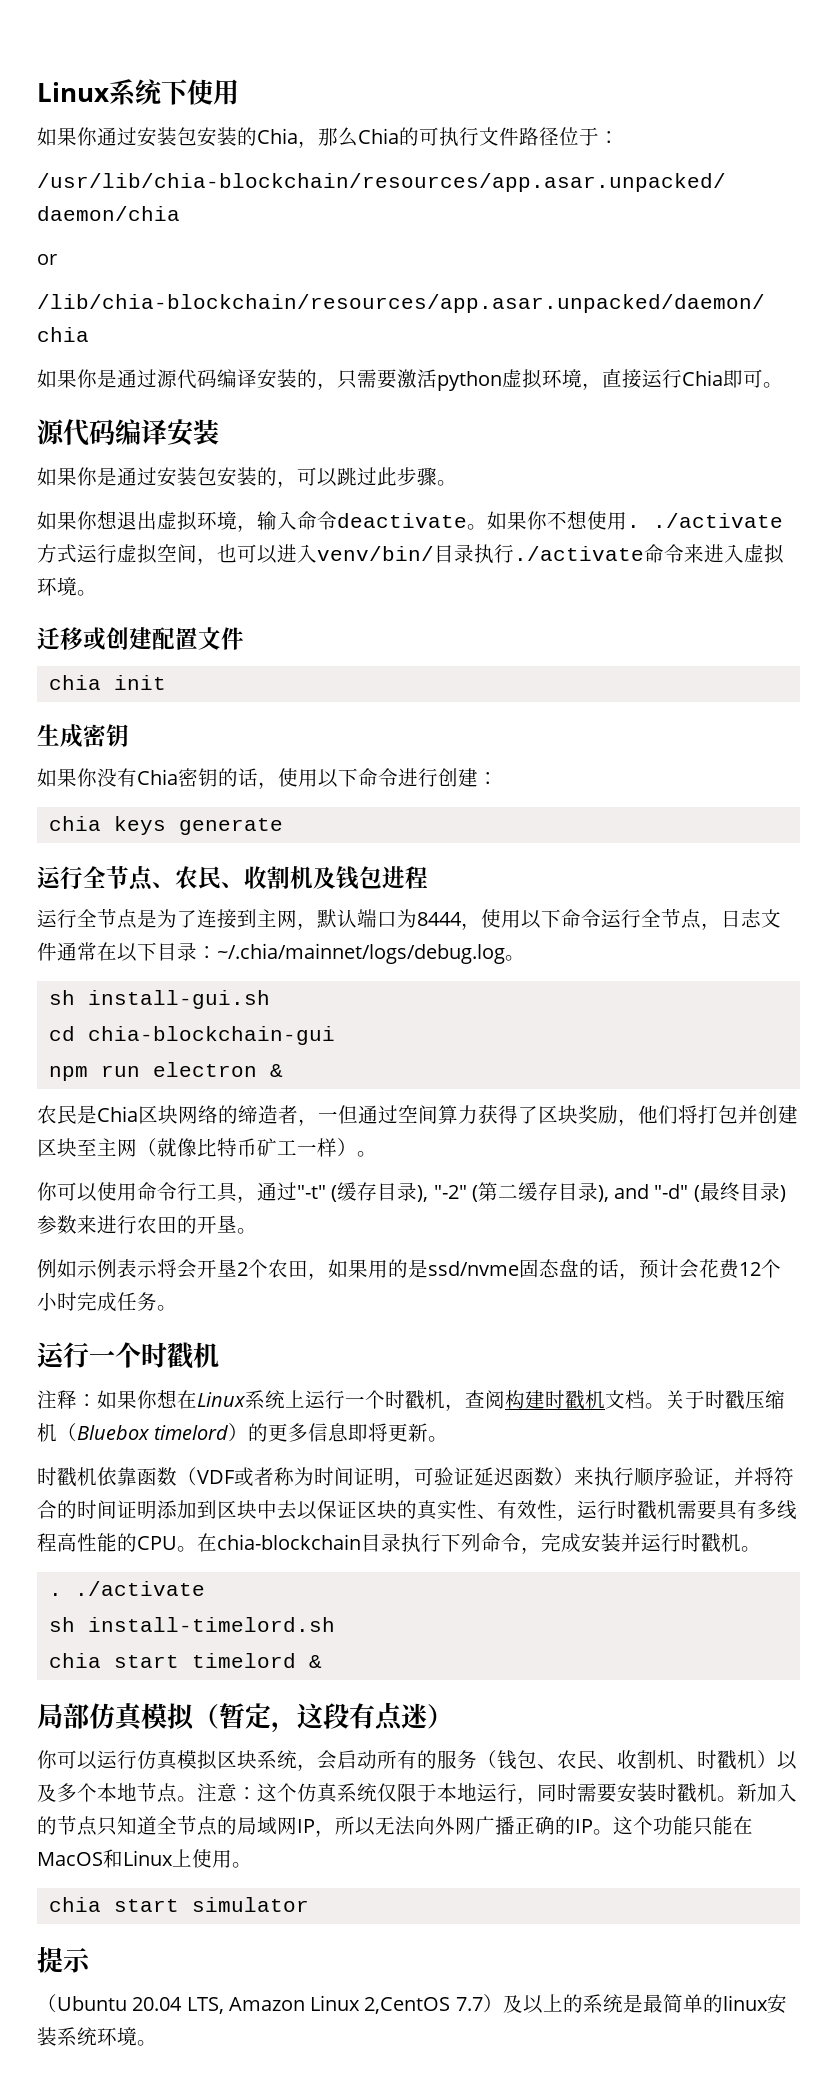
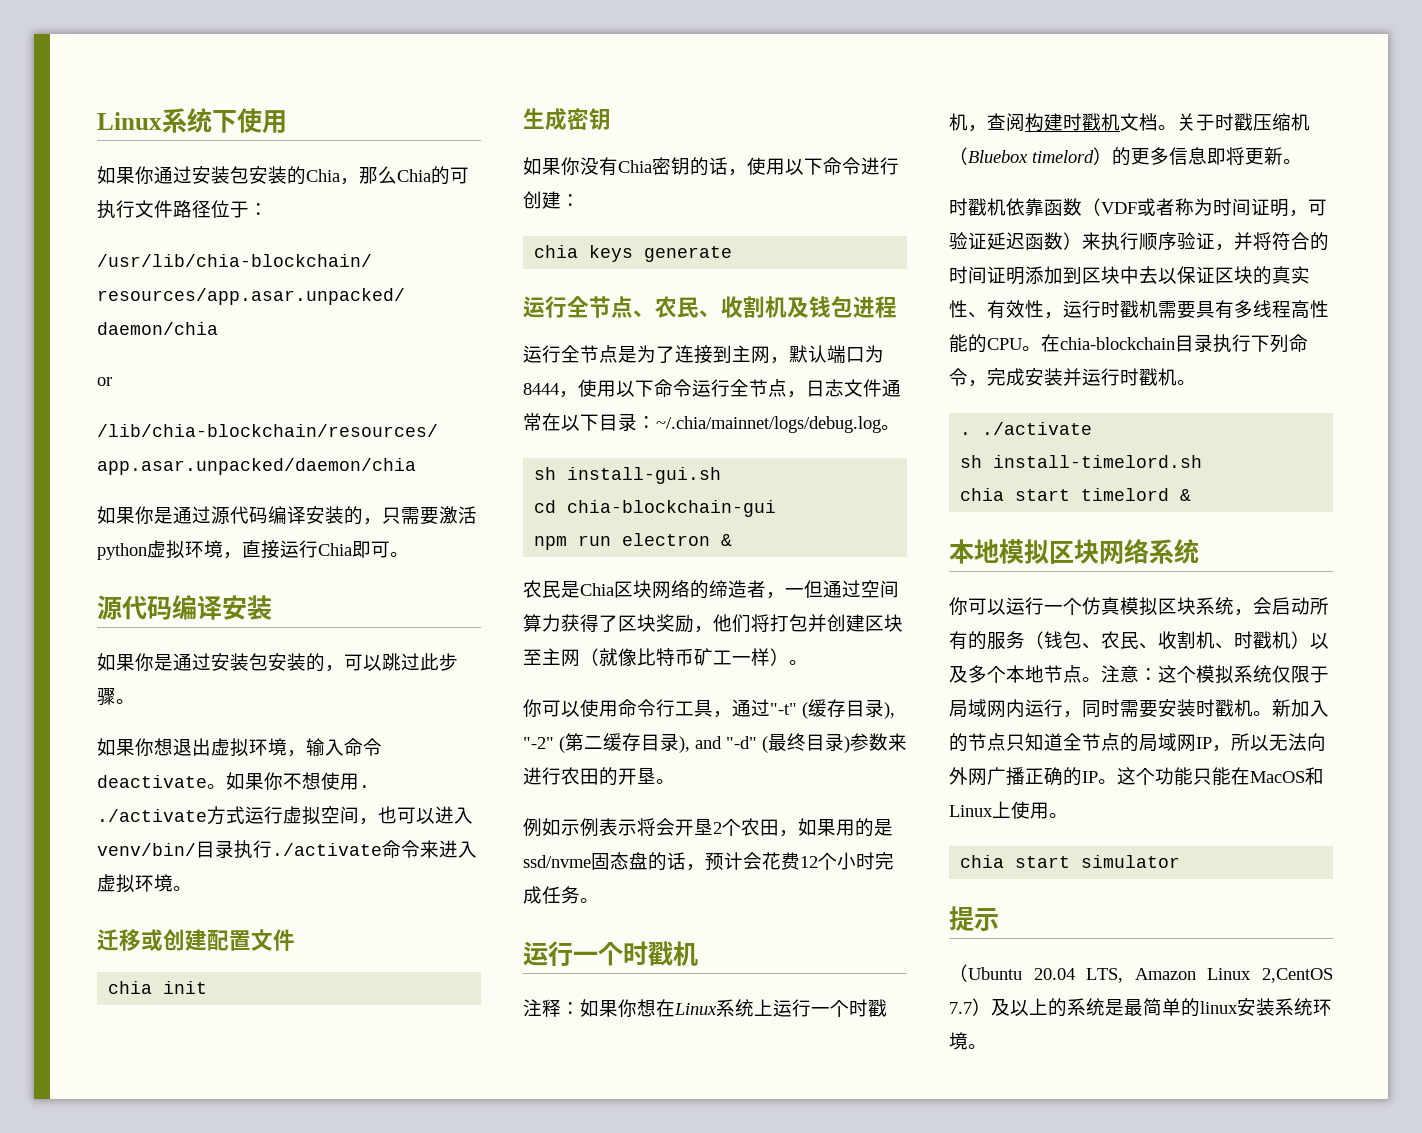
- 局部仿真模拟（暂定，这段有点迷）
+ 本地模拟区块网络系统
- 你可以运行仿真模拟区块系统，会启动所有的服务（钱包、农民、收割机、时戳机）以及多个本地节点。
+ 你可以运行一个仿真模拟区块系统，会启动所有的服务（钱包、农民、收割机、时戳机）以及多个本地节点。
- 注意：这个仿真系统仅限于本地运行，同时需要安装时戳机。
+ 注意：这个模拟系统仅限于局域网内运行，同时需要安装时戳机。

